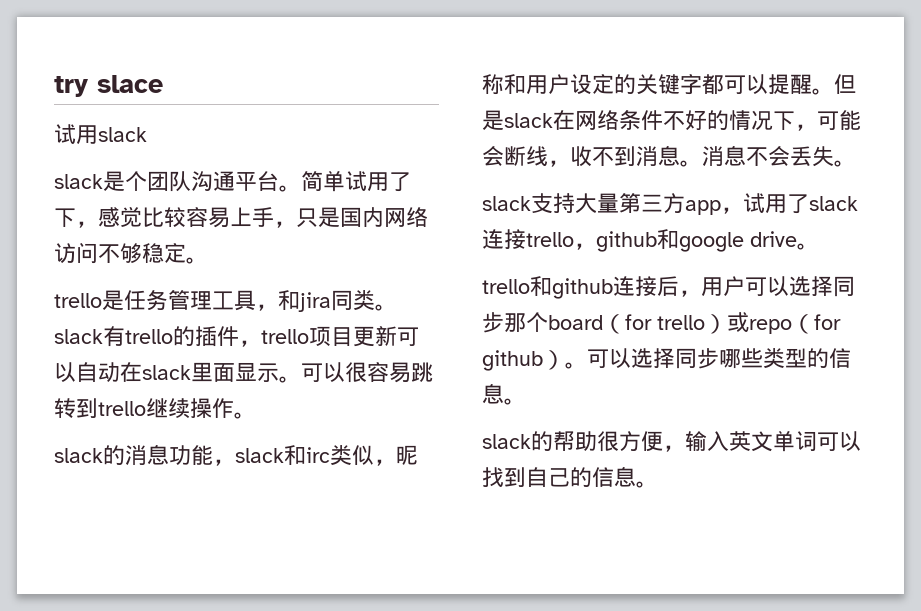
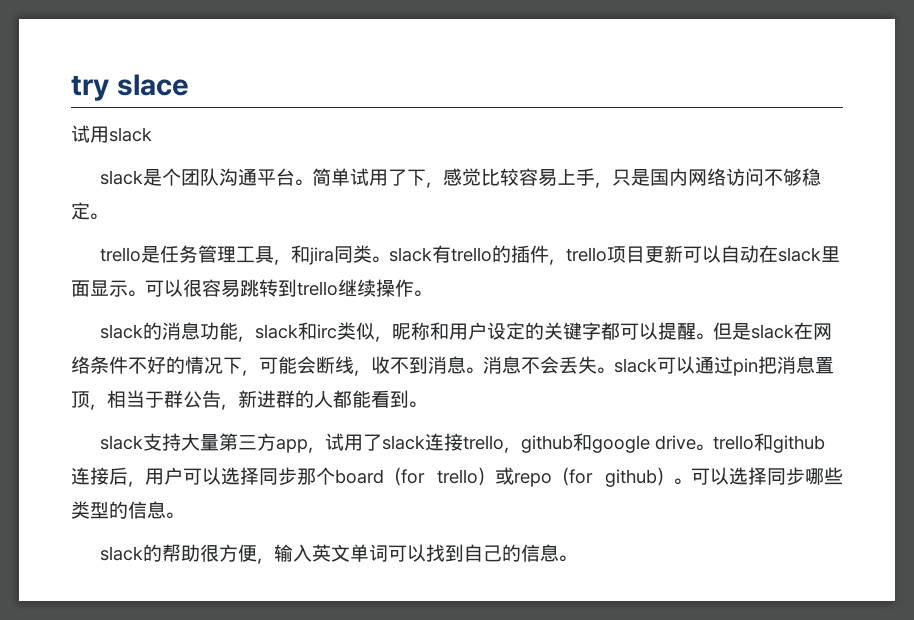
- 消息不会丢失。
+ 消息不会丢失。slack可以通过pin把消息置顶，相当于群公告，新进群的人都能看到。
- slack支持大量第三方app，试用了slack连接trello，github和google drive。
- trello和github连接后，用户可以选择同步那个board（for trello）或repo（for github）。
+ slack支持大量第三方app，试用了slack连接trello，github和google drive。trello和github连接后，用户可以选择同步那个board（for trello）或repo（for github）。

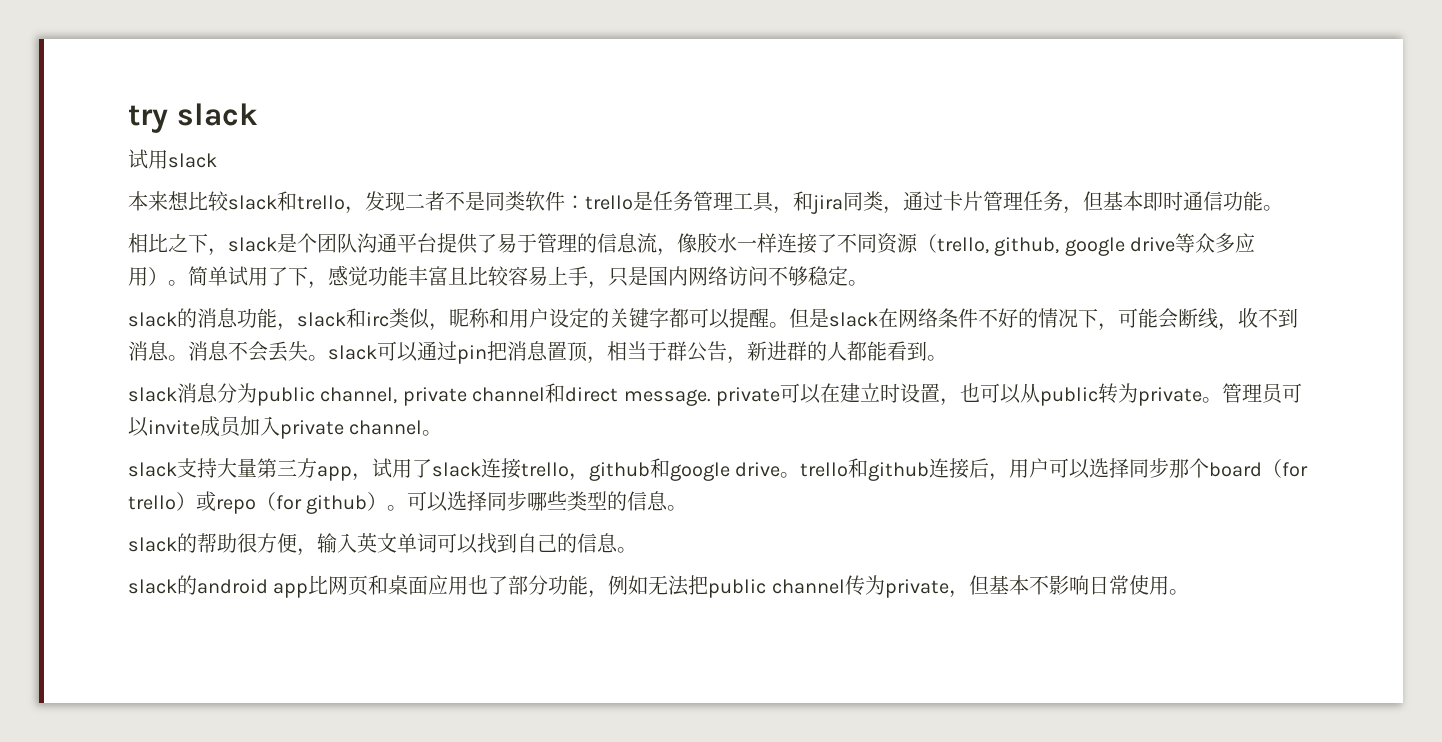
- try slace
+ try slack
- slack是个团队沟通平台。
+ 本来想比较slack和trello，发现二者不是同类软件：trello是任务管理工具，和jira同类，通过卡片管理任务，但基本即时通信功能。
+ 相比之下，slack是个团队沟通平台提供了易于管理的信息流，像胶水一样连接了不同资源（trello, github, google drive等众多应用）。
- 简单试用了下，感觉比较容易上手，只是国内网络访问不够稳定。
+ 简单试用了下，感觉功能丰富且比较容易上手，只是国内网络访问不够稳定。
- trello是任务管理工具，和jira同类。slack有trello的插件，trello项目更新可以自动在slack里面显示。可以很容易跳转到trello继续操作。
+ slack消息分为public channel, private channel和direct message. private可以在建立时设置，也可以从public转为private。管理员可以invite成员加入private channel。
+ slack的android app比网页和桌面应用也了部分功能，例如无法把public channel传为private，但基本不影响日常使用。

